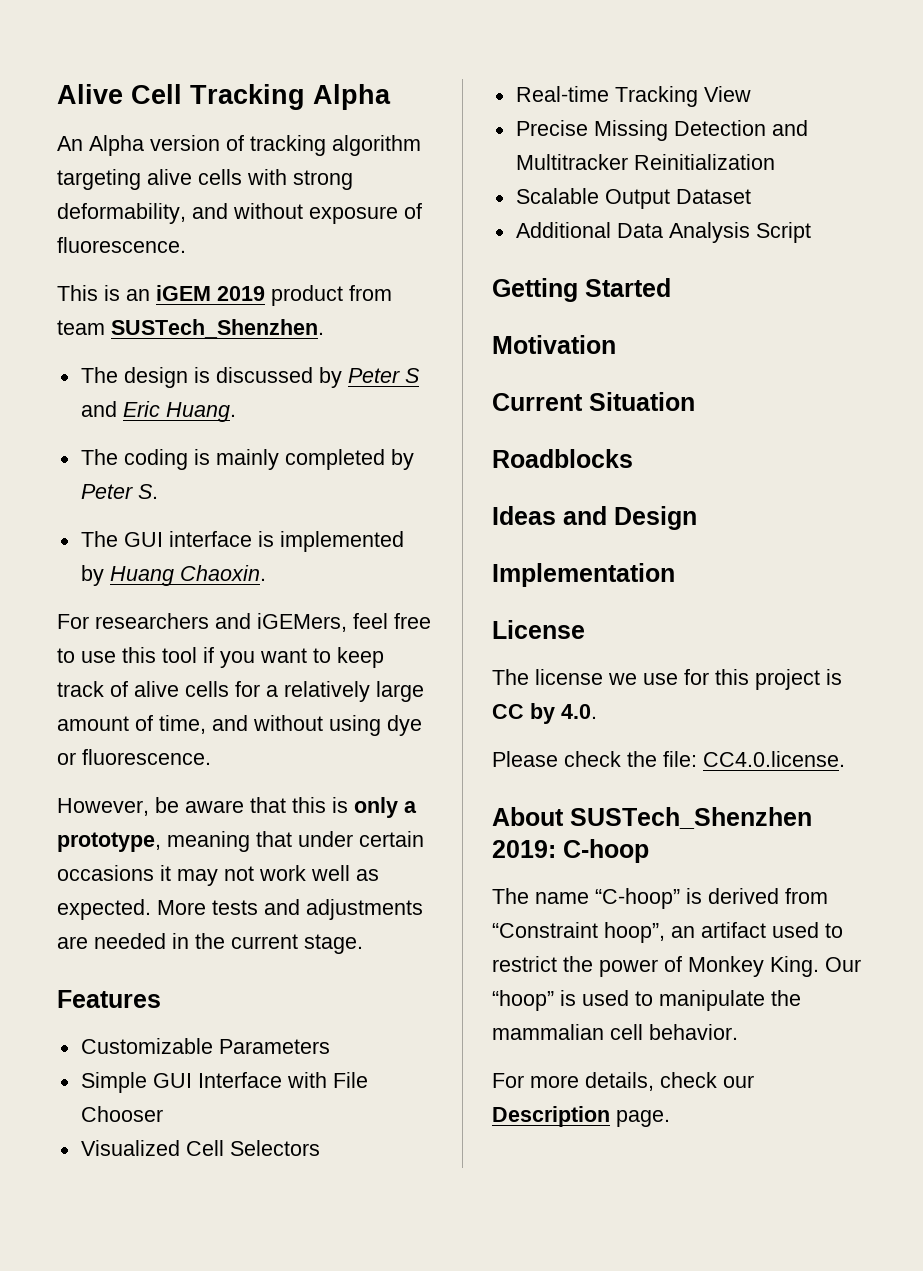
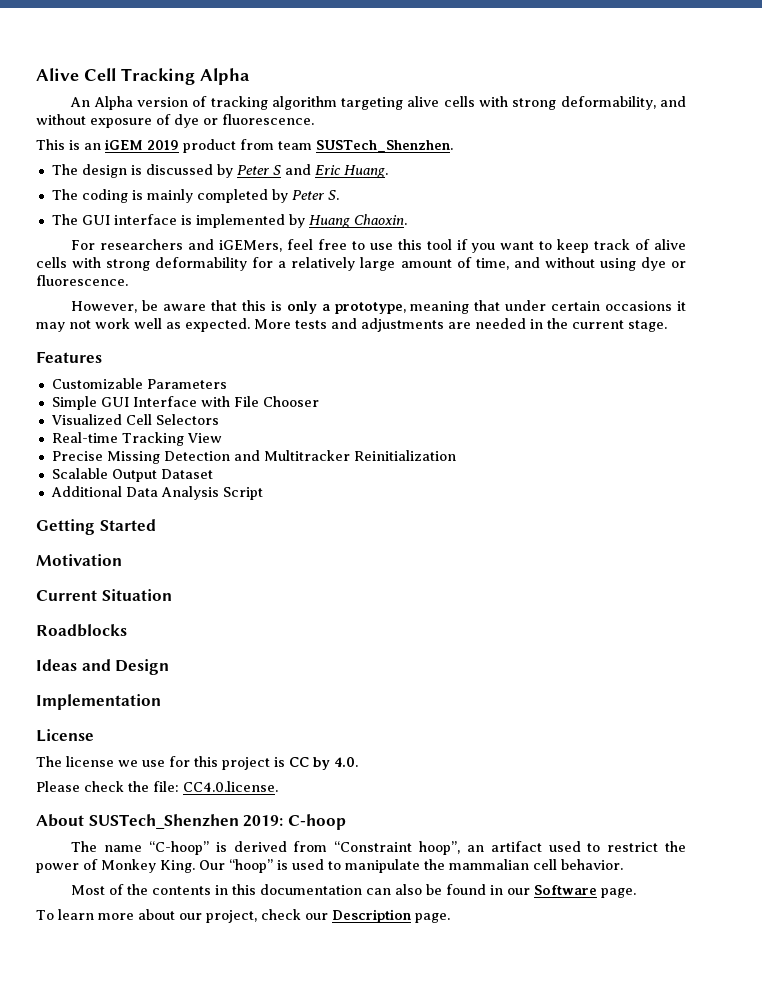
- An Alpha version of tracking algorithm targeting alive cells with strong deformability, and without exposure of fluorescence.
+ An Alpha version of tracking algorithm targeting alive cells with strong deformability, and without exposure of dye or fluorescence.
- For researchers and iGEMers, feel free to use this tool if you want to keep track of alive cells for a relatively large amount of time, and without using dye or fluorescence.
+ For researchers and iGEMers, feel free to use this tool if you want to keep track of alive cells with strong deformability for a relatively large amount of time, and without using dye or fluorescence.
- For more details, check our Description page.
+ Most of the contents in this documentation can also be found in our Software page.
+ To learn more about our project, check our Description page.

